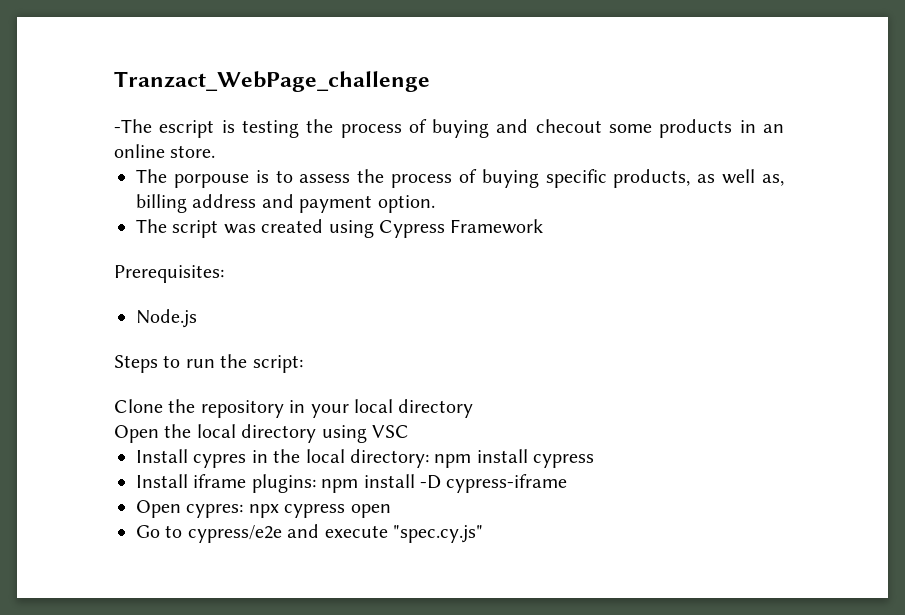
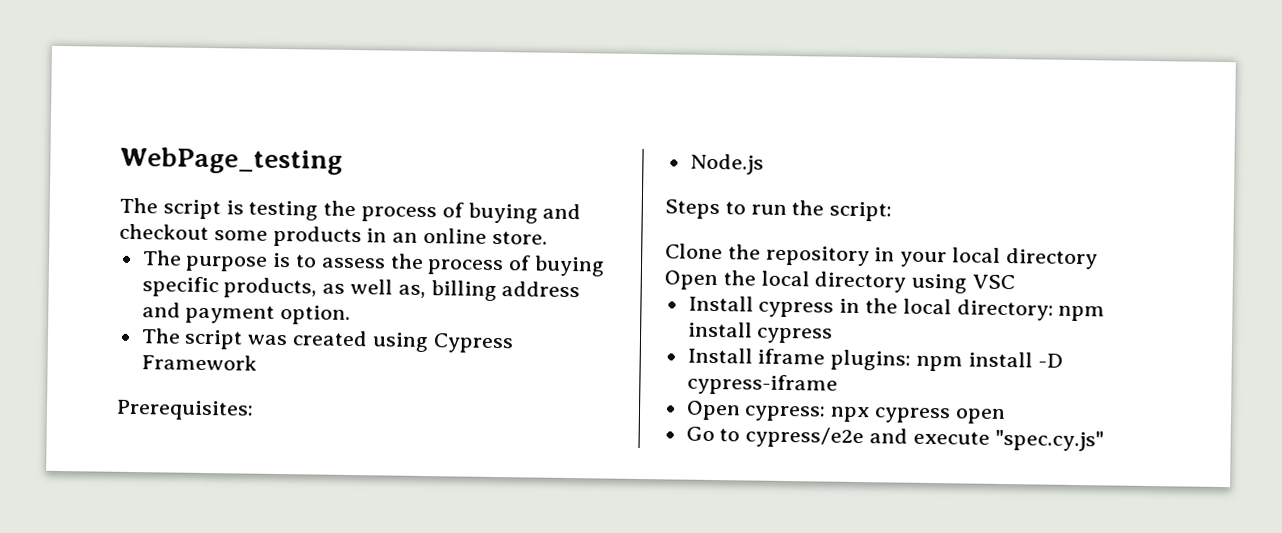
- Tranzact_WebPage_challenge
- -The escript is testing the process of buying and checout some products in an online store.
+ WebPage_testing
+ The script is testing the process of buying and checkout some products in an online store.
- The porpouse is to assess the process of buying specific products, as well as, billing address and payment option.
+ The purpose is to assess the process of buying specific products, as well as, billing address and payment option.
- Install cypres in the local directory: npm install cypress
+ Install cypress in the local directory: npm install cypress
- Open cypres: npx cypress open
+ Open cypress: npx cypress open

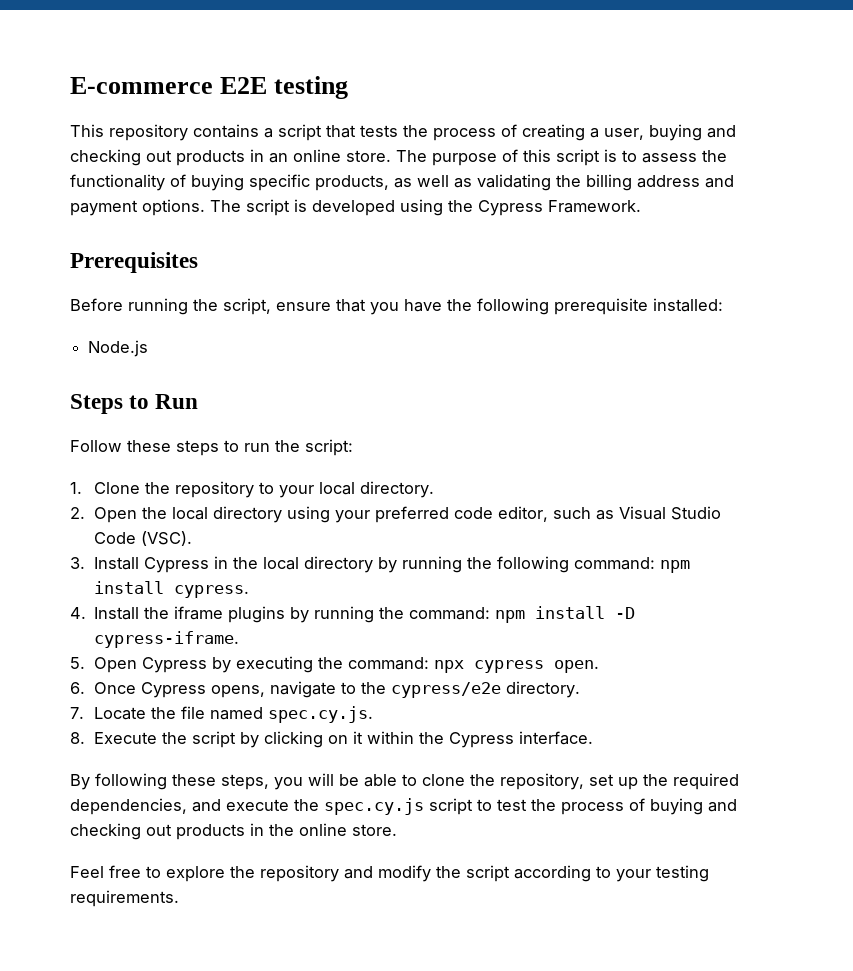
- WebPage_testing
- The script is testing the process of buying and checkout some products in an online store.
- The purpose is to assess the process of buying specific products, as well as, billing address and payment option.
- The script was created using Cypress Framework
- Prerequisites:
+ E-commerce E2E testing
+ This repository contains a script that tests the process of creating a user, buying and checking out products in an online store. The purpose of this script is to assess the functionality of buying specific products, as well as validating the billing address and payment options. The script is developed using the Cypress Framework.
+ Prerequisites
+ Before running the script, ensure that you have the following prerequisite installed:
  Node.js
- Steps to run the script:
+ Steps to Run
+ Follow these steps to run the script:
- Clone the repository in your local directory
- Open the local directory using VSC
- Install cypress in the local directory: npm install cypress
- Install iframe plugins: npm install -D cypress-iframe
- Open cypress: npx cypress open
- Go to cypress/e2e and execute "spec.cy.js"
+ 1. Clone the repository to your local directory.
+ 2. Open the local directory using your preferred code editor, such as Visual Studio Code (VSC).
+ 3. Install Cypress in the local directory by running the following command: npm install cypress.
+ 4. Install the iframe plugins by running the command: npm install -D cypress-iframe.
+ 5. Open Cypress by executing the command: npx cypress open.
+ 6. Once Cypress opens, navigate to the cypress/e2e directory.
+ 7. Locate the file named spec.cy.js.
+ 8. Execute the script by clicking on it within the Cypress interface.
+ By following these steps, you will be able to clone the repository, set up the required dependencies, and execute the spec.cy.js script to test the process of buying and checking out products in the online store.
+ Feel free to explore the repository and modify the script according to your testing requirements.

